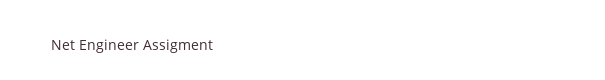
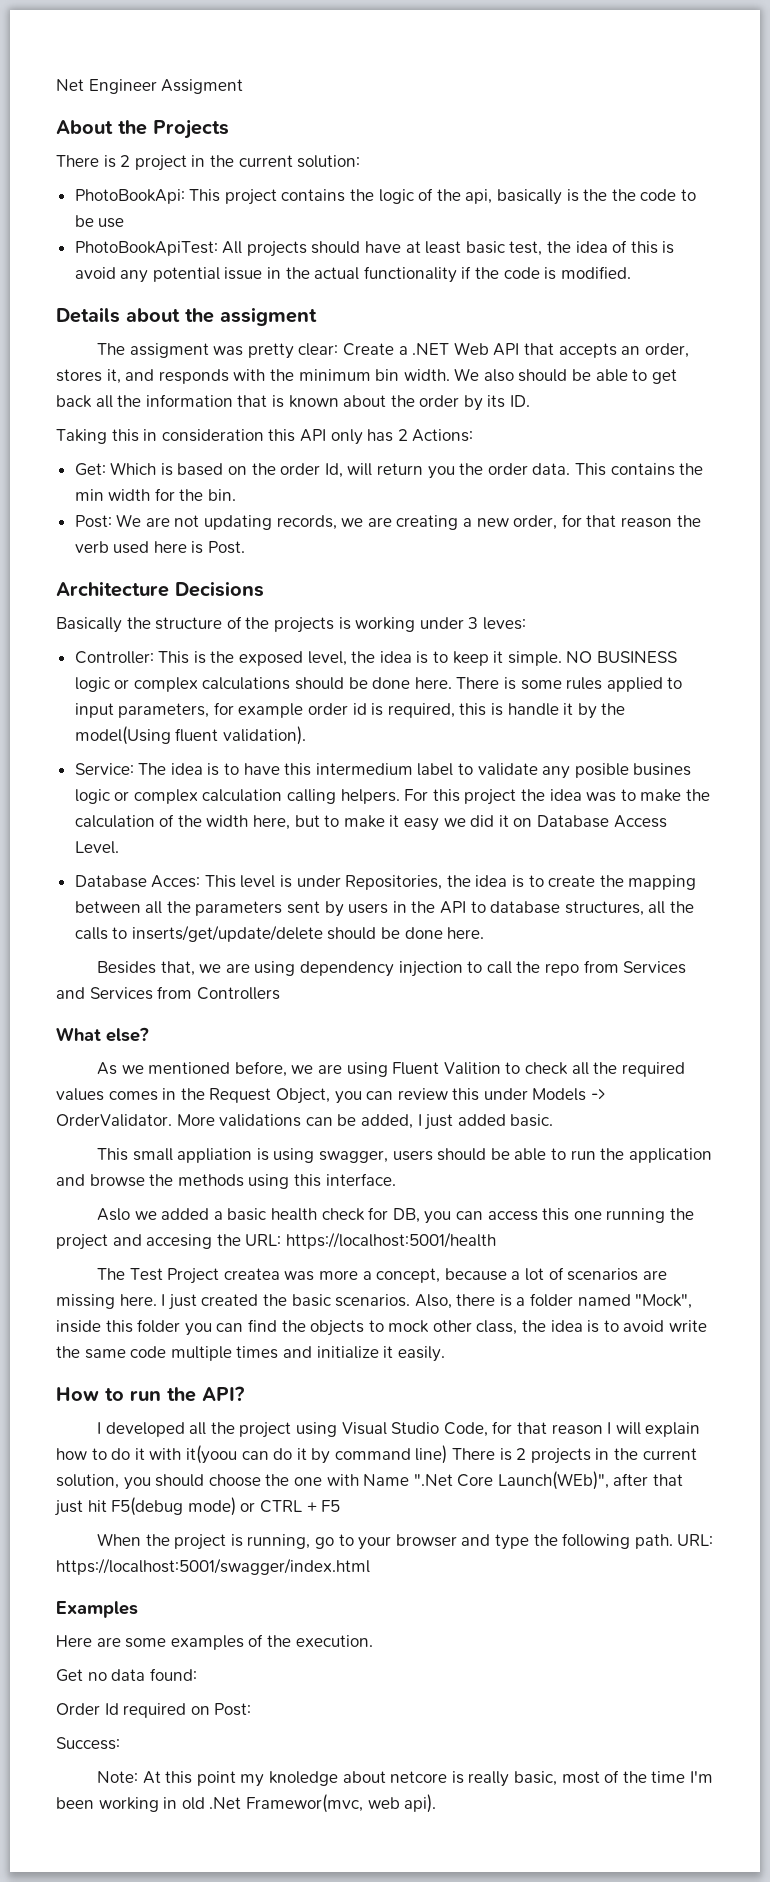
+ About the Projects
+ There is 2 project in the current solution:
+ PhotoBookApi: This project contains the logic of the api, basically is the the code to be use
+ PhotoBookApiTest: All projects should have at least basic test, the idea of this is avoid any potential issue in the actual functionality if the code is modified.
+ Details about the assigment
+ The assigment was pretty clear: Create a .NET Web API that accepts an order, stores it, and responds with the minimum bin width. We also should be able to get back all the information that is known about the order by its ID.
+ Taking this in consideration this API only has 2 Actions:
+ Get: Which is based on the order Id, will return you the order data. This contains the min width for the bin.
+ Post: We are not updating records, we are creating a new order, for that reason the verb used here is Post.
+ Architecture Decisions
+ Basically the structure of the projects is working under 3 leves:
+ Controller: This is the exposed level, the idea is to keep it simple. NO BUSINESS logic or complex calculations should be done here. There is some rules applied to input parameters, for example order id is required, this is handle it by the model(Using fluent validation).
+ Service: The idea is to have this intermedium label to validate any posible busines logic or complex calculation calling helpers. For this project the idea was to make the calculation of the width here, but to make it easy we did it on Database Access Level.
+ Database Acces: This level is under Repositories, the idea is to create the mapping between all the parameters sent by users in the API to database structures, all the calls to inserts/get/update/delete should be done here.
+ Besides that, we are using dependency injection to call the repo from Services and Services from Controllers
+ What else?
+ As we mentioned before, we are using Fluent Valition to check all the required values comes in the Request Object, you can review this under Models -> OrderValidator. More validations can be added, I just added basic.
+ This small appliation is using swagger, users should be able to run the application and browse the methods using this interface.
+ Aslo we added a basic health check for DB, you can access this one running the project and accesing the URL: https://localhost:5001/health
+ The Test Project createa was more a concept, because a lot of scenarios are missing here. I just created the basic scenarios. Also, there is a folder named "Mock", inside this folder you can find the objects to mock other class, the idea is to avoid write the same code multiple times and initialize it easily.
+ How to run the API?
+ I developed all the project using Visual Studio Code, for that reason I will explain how to do it with it(yoou can do it by command line) There is 2 projects in the current solution, you should choose the one with Name ".Net Core Launch(WEb)", after that just hit F5(debug mode) or CTRL + F5
+ When the project is running, go to your browser and type the following path. URL: https://localhost:5001/swagger/index.html
+ Examples
+ Here are some examples of the execution.
+ Get no data found:
+ Order Id required on Post:
+ Success:
+ Note: At this point my knoledge about netcore is really basic, most of the time I'm been working in old .Net Framewor(mvc, web api).

